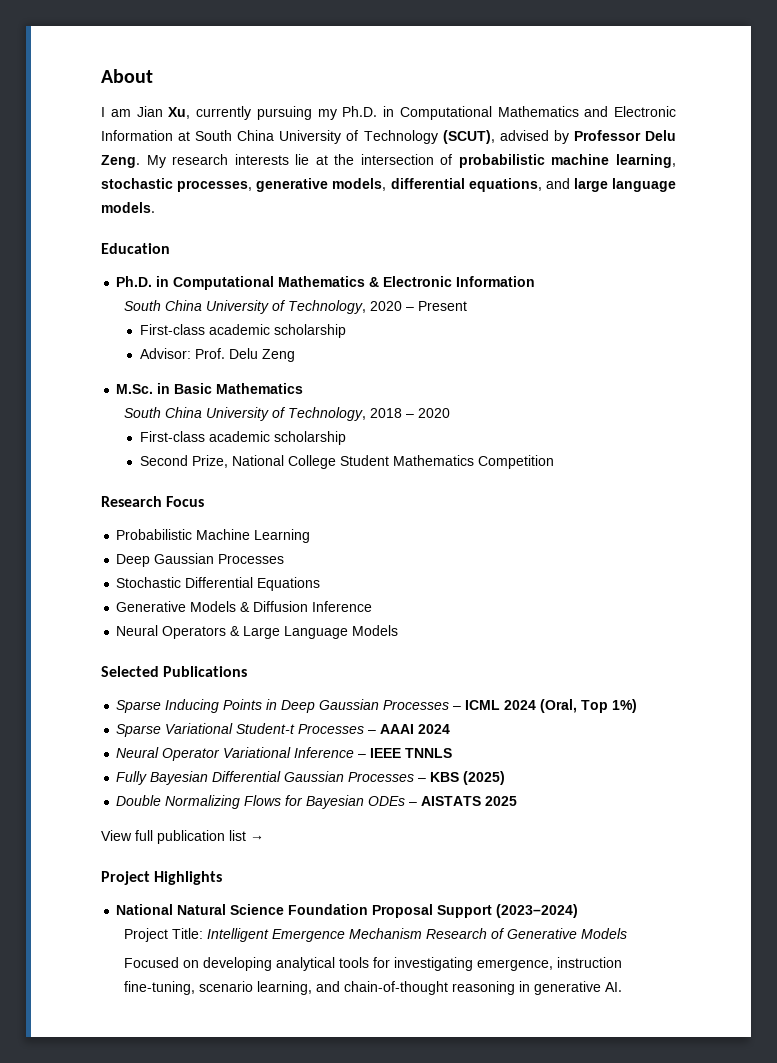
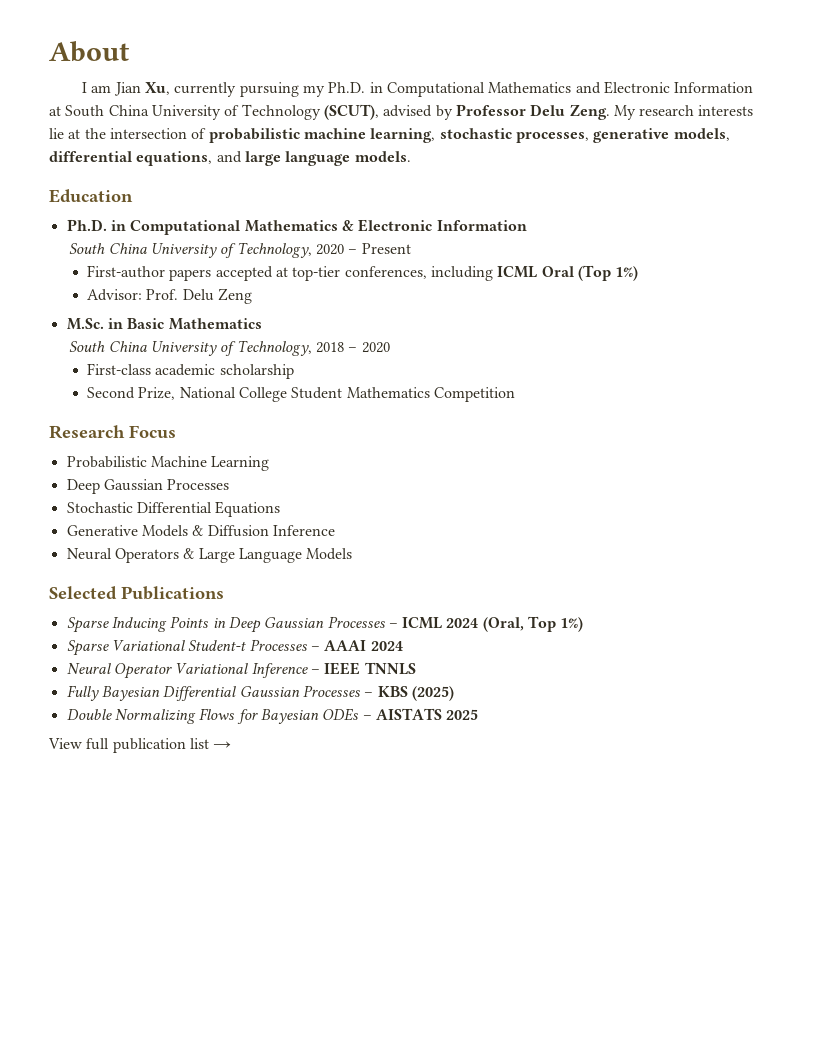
  South China University of Technology, 2020 – Present
- First-class academic scholarship
+ First-author papers accepted at top-tier conferences, including ICML Oral (Top 1%)
- Project Highlights
- National Natural Science Foundation Proposal Support (2023–2024)
- Project Title: Intelligent Emergence Mechanism Research of Generative Models
- Focused on developing analytical tools for investigating emergence, instruction fine-tuning, scenario learning, and chain-of-thought reasoning in generative AI.

